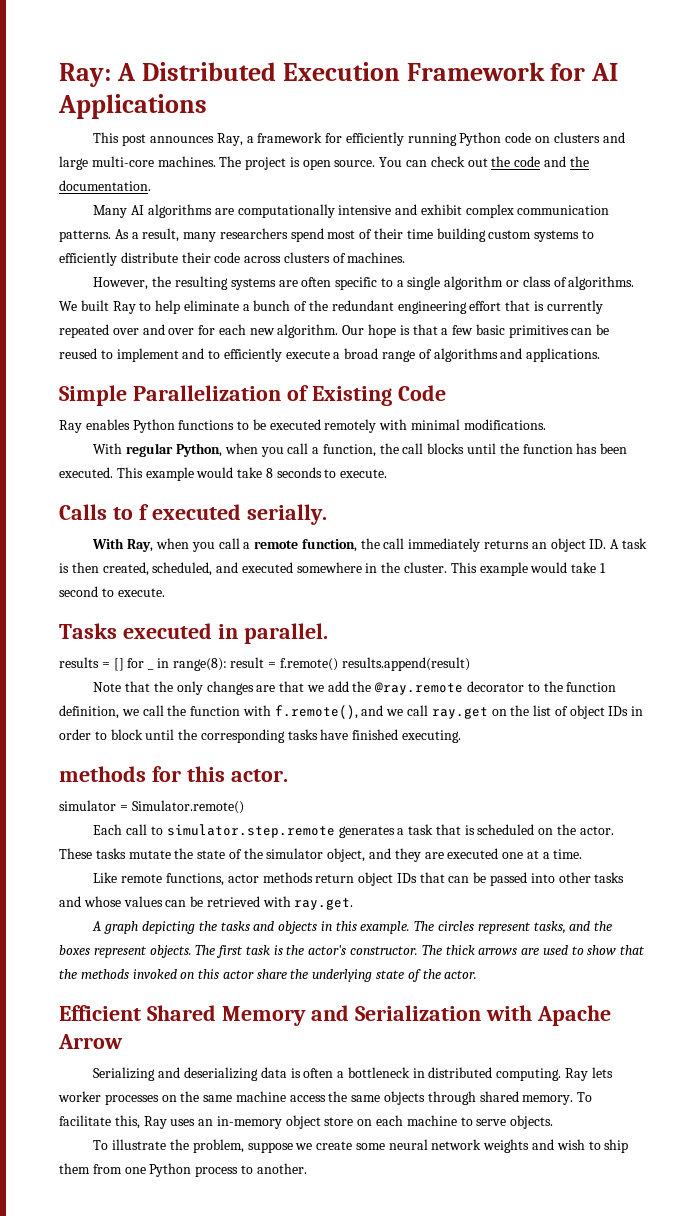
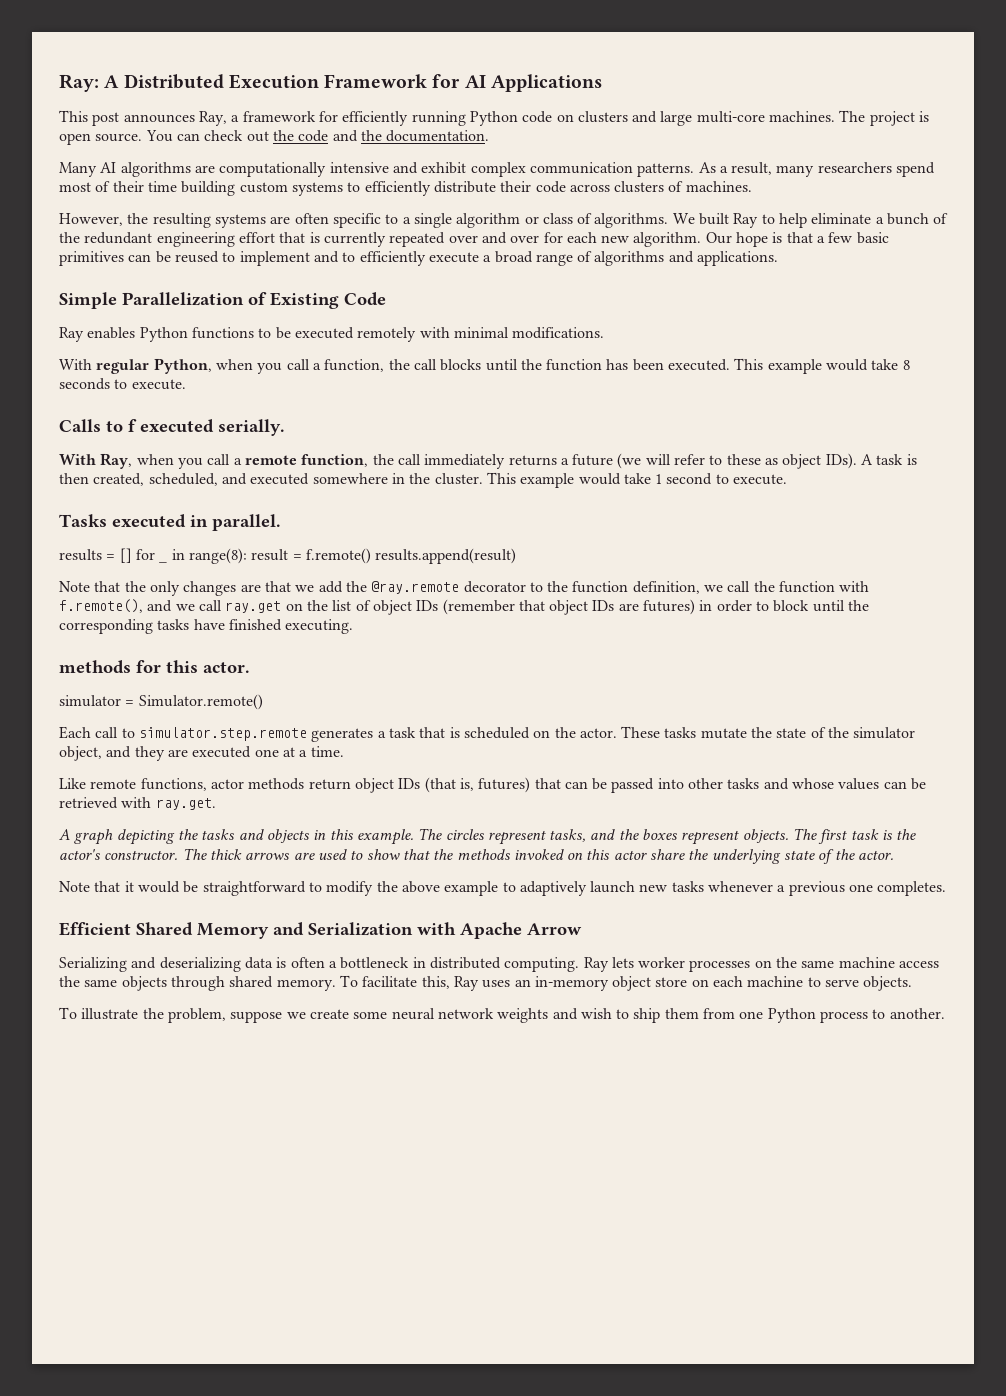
- With Ray, when you call a remote function, the call immediately returns an object ID. A task is then created, scheduled, and executed somewhere in the cluster.
+ With Ray, when you call a remote function, the call immediately returns a future (we will refer to these as object IDs). A task is then created, scheduled, and executed somewhere in the cluster.
- Note that the only changes are that we add the @ray.remote decorator to the function definition, we call the function with f.remote(), and we call ray.get on the list of object IDs in order to block until the corresponding tasks have finished executing.
+ Note that the only changes are that we add the @ray.remote decorator to the function definition, we call the function with f.remote(), and we call ray.get on the list of object IDs (remember that object IDs are futures) in order to block until the corresponding tasks have finished executing.
- Like remote functions, actor methods return object IDs that can be passed into other tasks and whose values can be retrieved with ray.get.
+ Like remote functions, actor methods return object IDs (that is, futures) that can be passed into other tasks and whose values can be retrieved with ray.get.
+ Note that it would be straightforward to modify the above example to adaptively launch new tasks whenever a previous one completes.

